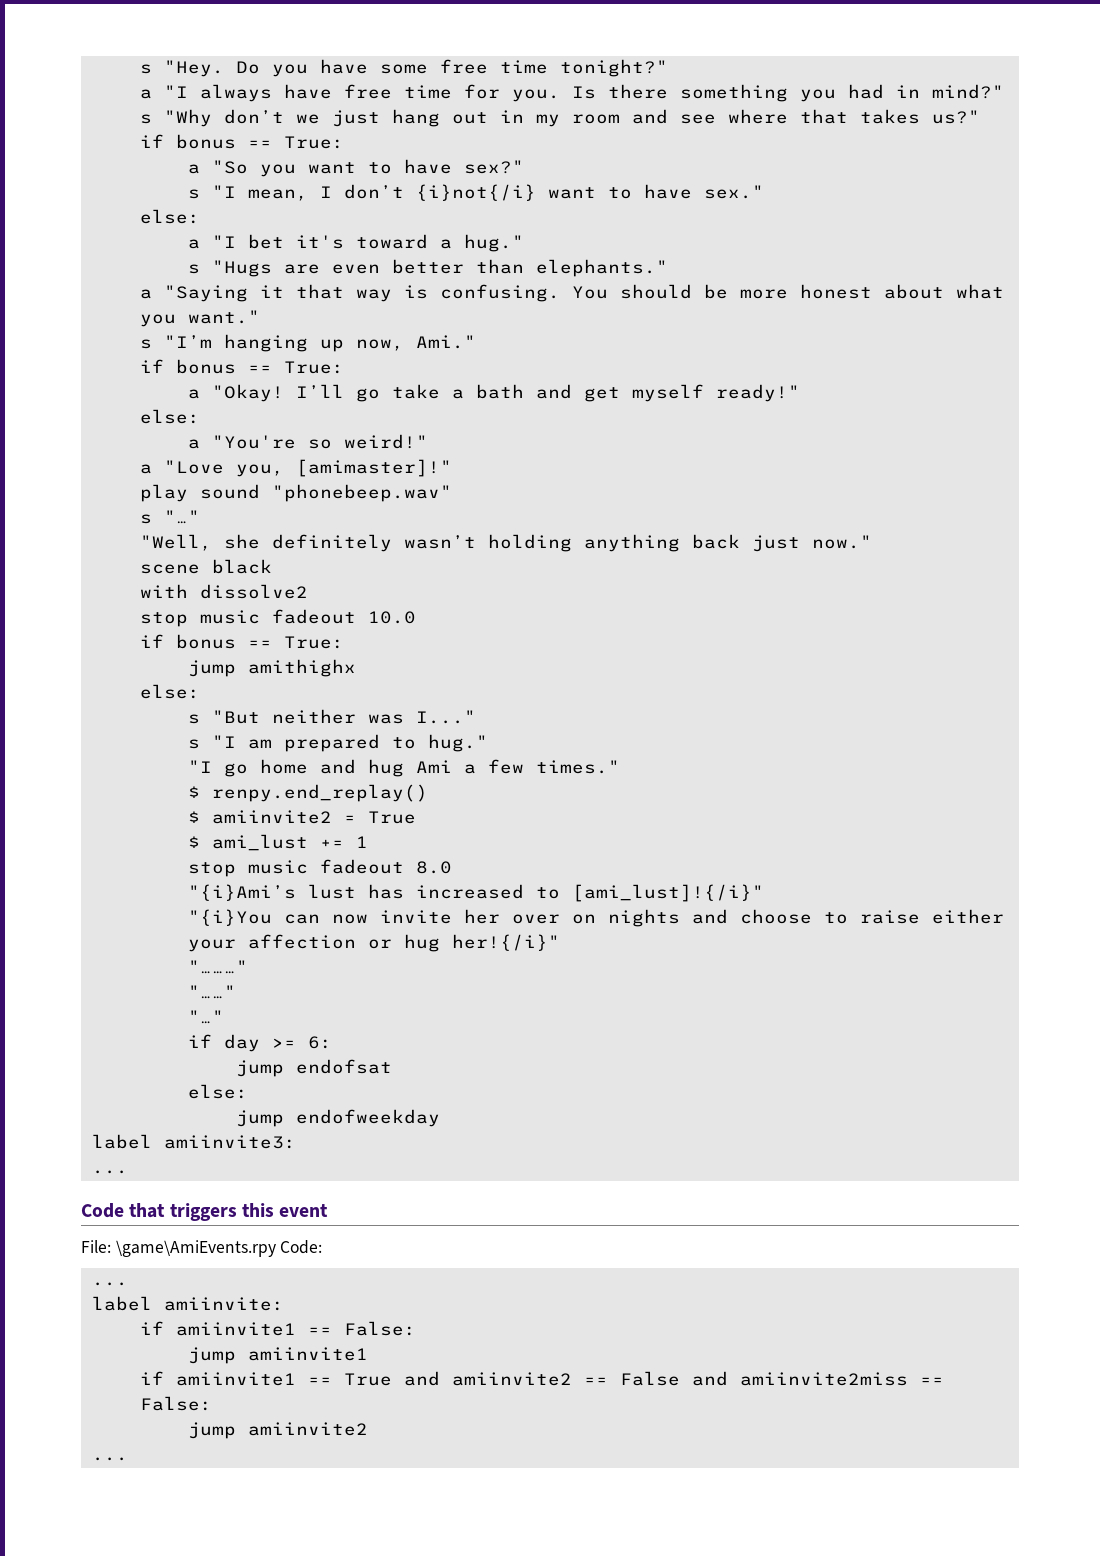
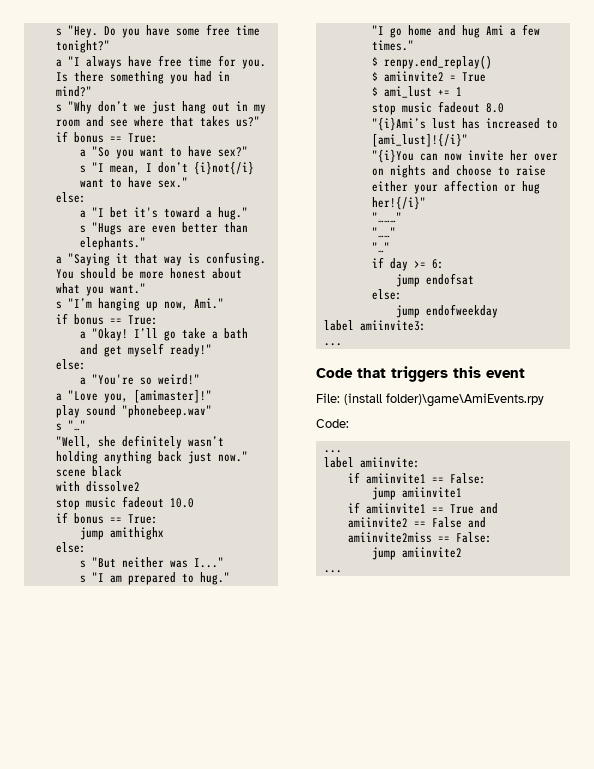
- File: \game\AmiEvents.rpy Code:
+ File: (install folder)\game\AmiEvents.rpy
+ Code:

